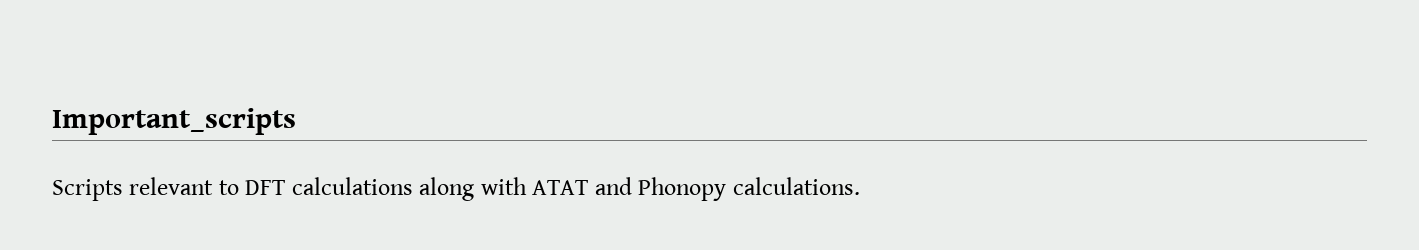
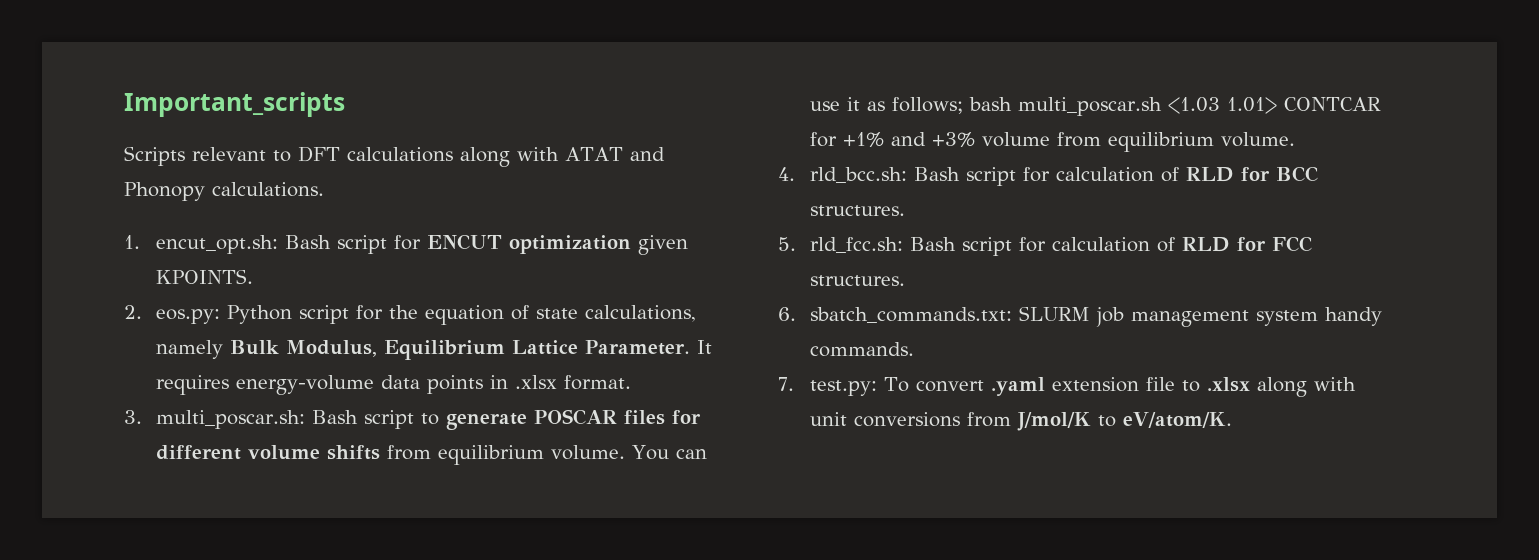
+ 1. encut_opt.sh: Bash script for ENCUT optimization given KPOINTS.
+ 2. eos.py: Python script for the equation of state calculations, namely Bulk Modulus, Equilibrium Lattice Parameter. It requires energy-volume data points in .xlsx format.
+ 3. multi_poscar.sh: Bash script to generate POSCAR files for different volume shifts from equilibrium volume. You can use it as follows; bash multi_poscar.sh <1.03 1.01> CONTCAR for +1% and +3% volume from equilibrium volume.
+ 4. rld_bcc.sh: Bash script for calculation of RLD for BCC structures.
+ 5. rld_fcc.sh: Bash script for calculation of RLD for FCC structures.
+ 6. sbatch_commands.txt: SLURM job management system handy commands.
+ 7. test.py: To convert .yaml extension file to .xlsx along with unit conversions from J/mol/K to eV/atom/K.

